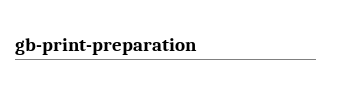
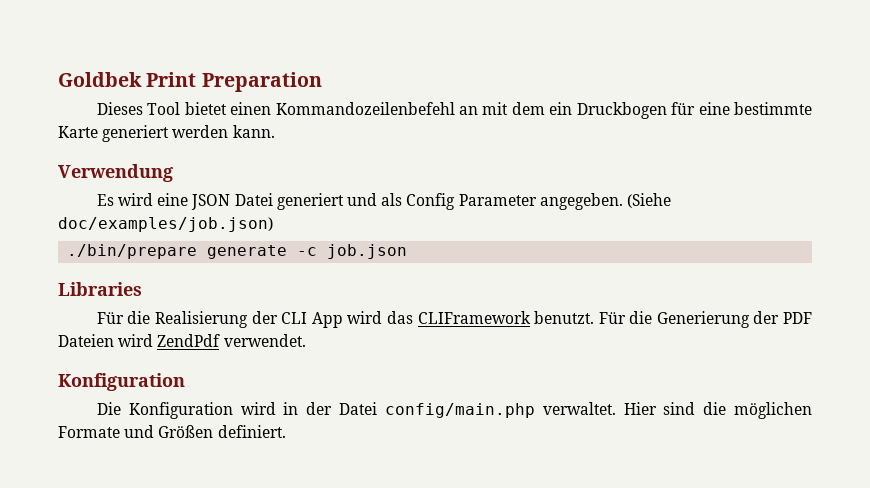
- gb-print-preparation
+ Goldbek Print Preparation
+ Dieses Tool bietet einen Kommandozeilenbefehl an mit dem ein Druckbogen für eine bestimmte Karte generiert werden kann.
+ Verwendung
+ Es wird eine JSON Datei generiert und als Config Parameter angegeben. (Siehe doc/examples/job.json)
+ ./bin/prepare generate -c job.json
+ Libraries
+ Für die Realisierung der CLI App wird das CLIFramework benutzt. Für die Generierung der PDF Dateien wird ZendPdf verwendet.
+ Konfiguration
+ Die Konfiguration wird in der Datei config/main.php verwaltet. Hier sind die möglichen Formate und Größen definiert.

